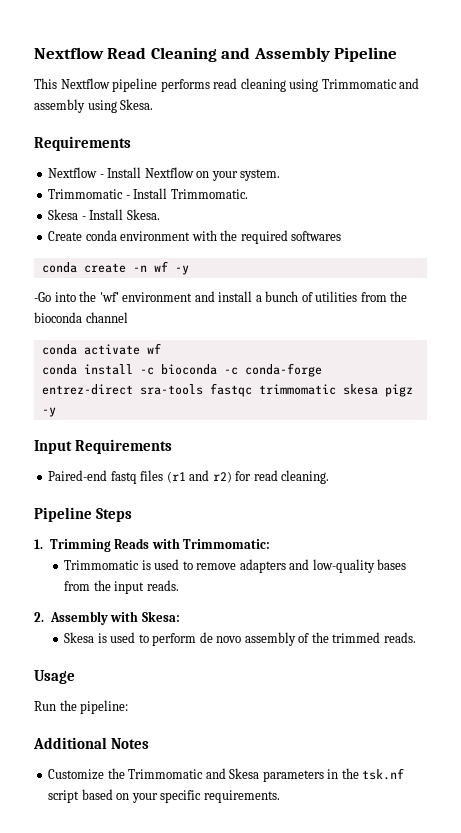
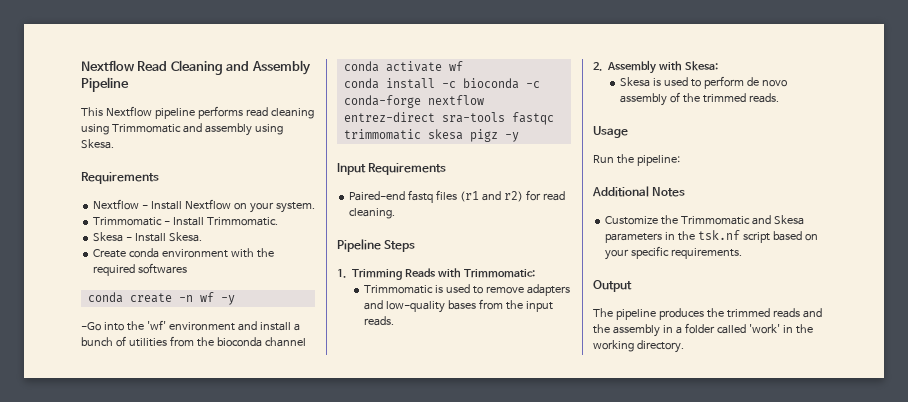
- conda install -c bioconda -c conda-forge entrez-direct sra-tools fastqc trimmomatic skesa pigz -y
+ conda install -c bioconda -c conda-forge nextflow entrez-direct sra-tools fastqc trimmomatic skesa pigz -y
+ Output
+ The pipeline produces the trimmed reads and the assembly in a folder called 'work' in the working directory.

